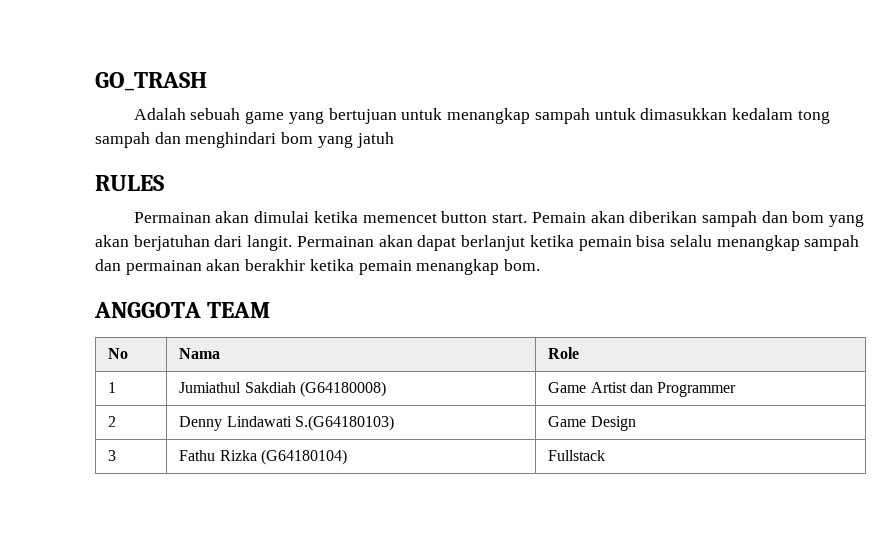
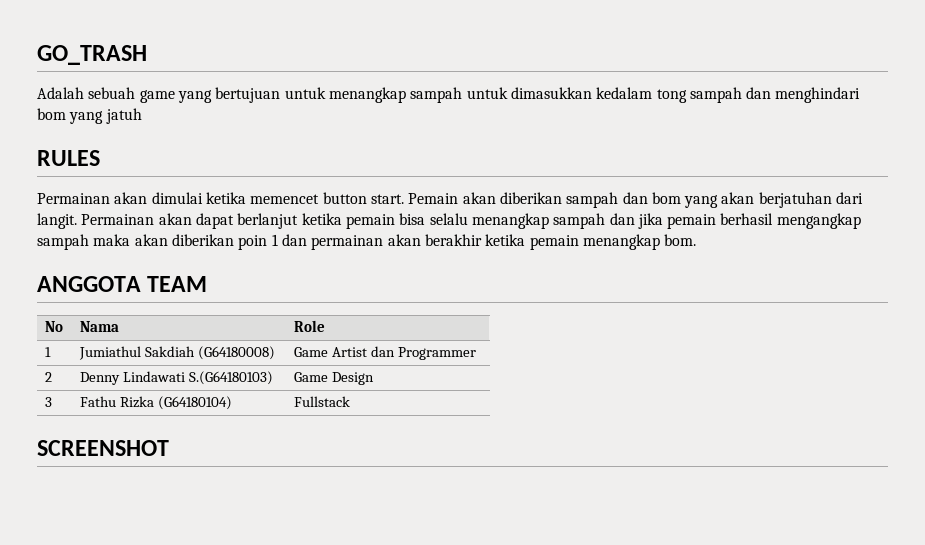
- Permainan akan dapat berlanjut ketika pemain bisa selalu menangkap sampah dan permainan akan berakhir ketika pemain menangkap bom.
+ Permainan akan dapat berlanjut ketika pemain bisa selalu menangkap sampah dan jika pemain berhasil mengangkap sampah maka akan diberikan poin 1 dan permainan akan berakhir ketika pemain menangkap bom.
+ SCREENSHOT

